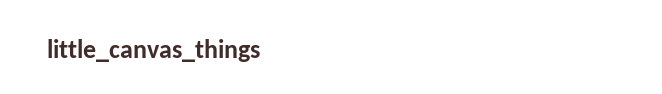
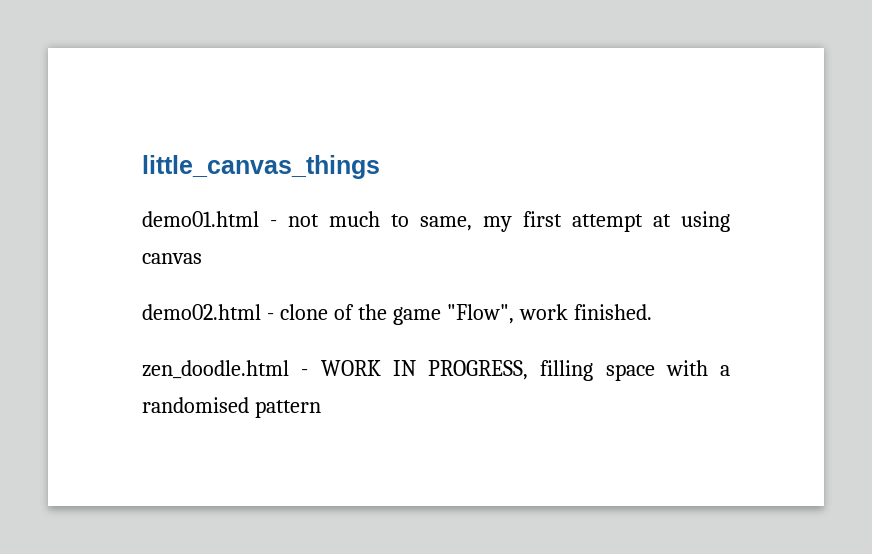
+ demo01.html - not much to same, my first attempt at using canvas
+ demo02.html - clone of the game "Flow", work finished.
+ zen_doodle.html - WORK IN PROGRESS, filling space with a randomised pattern

